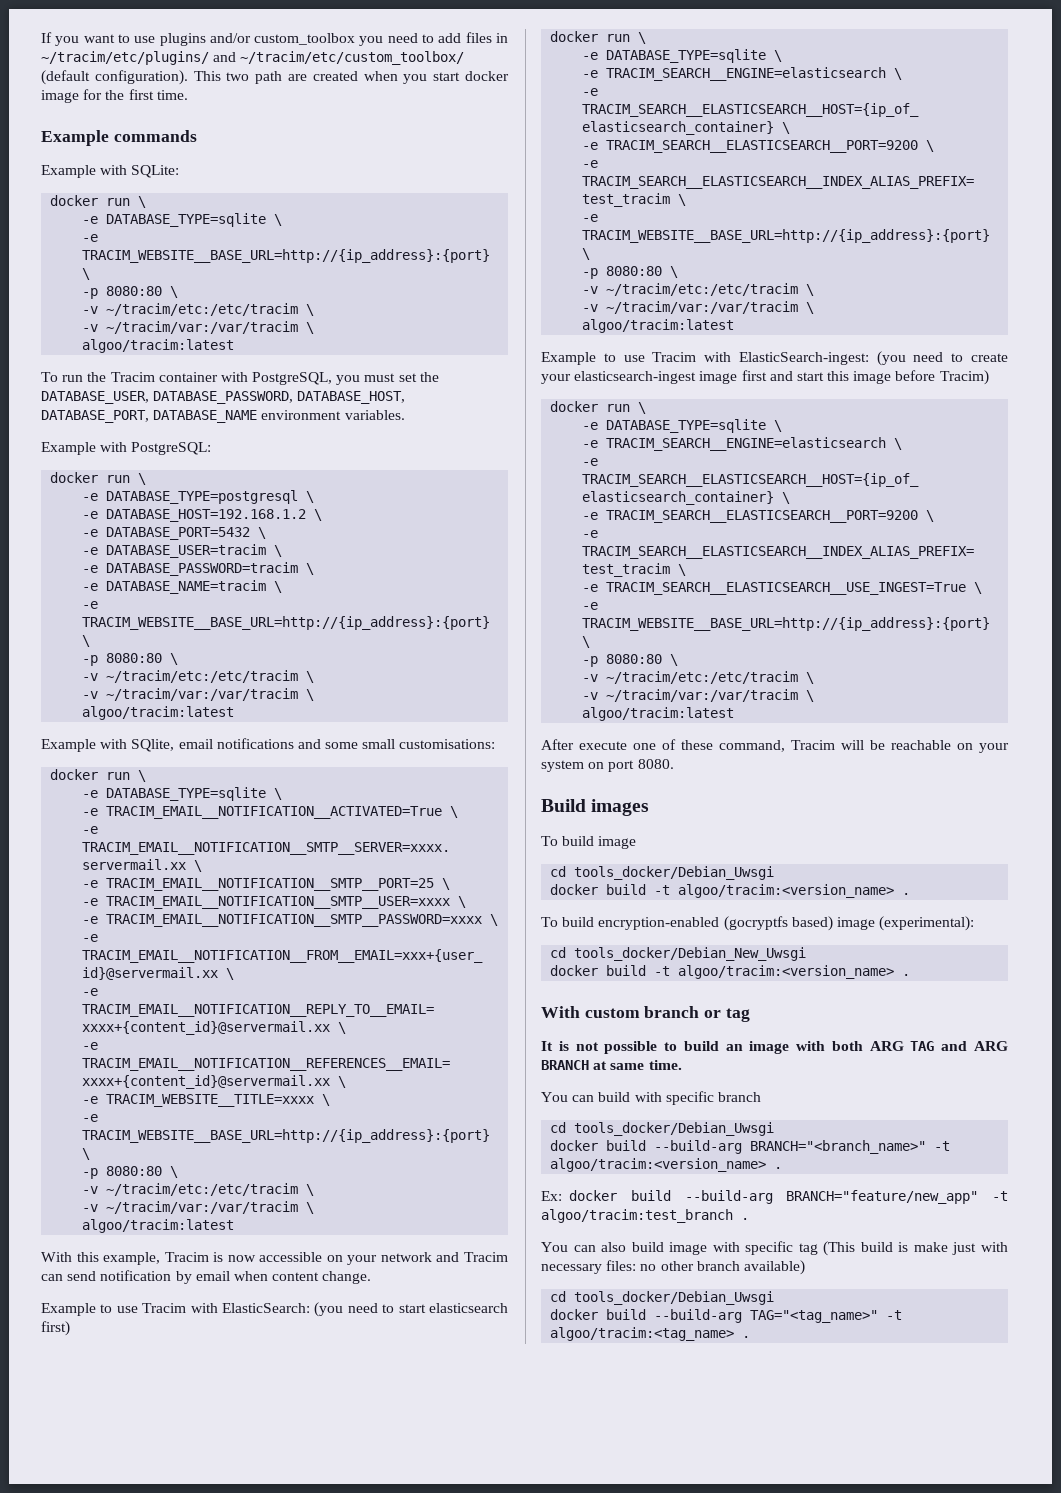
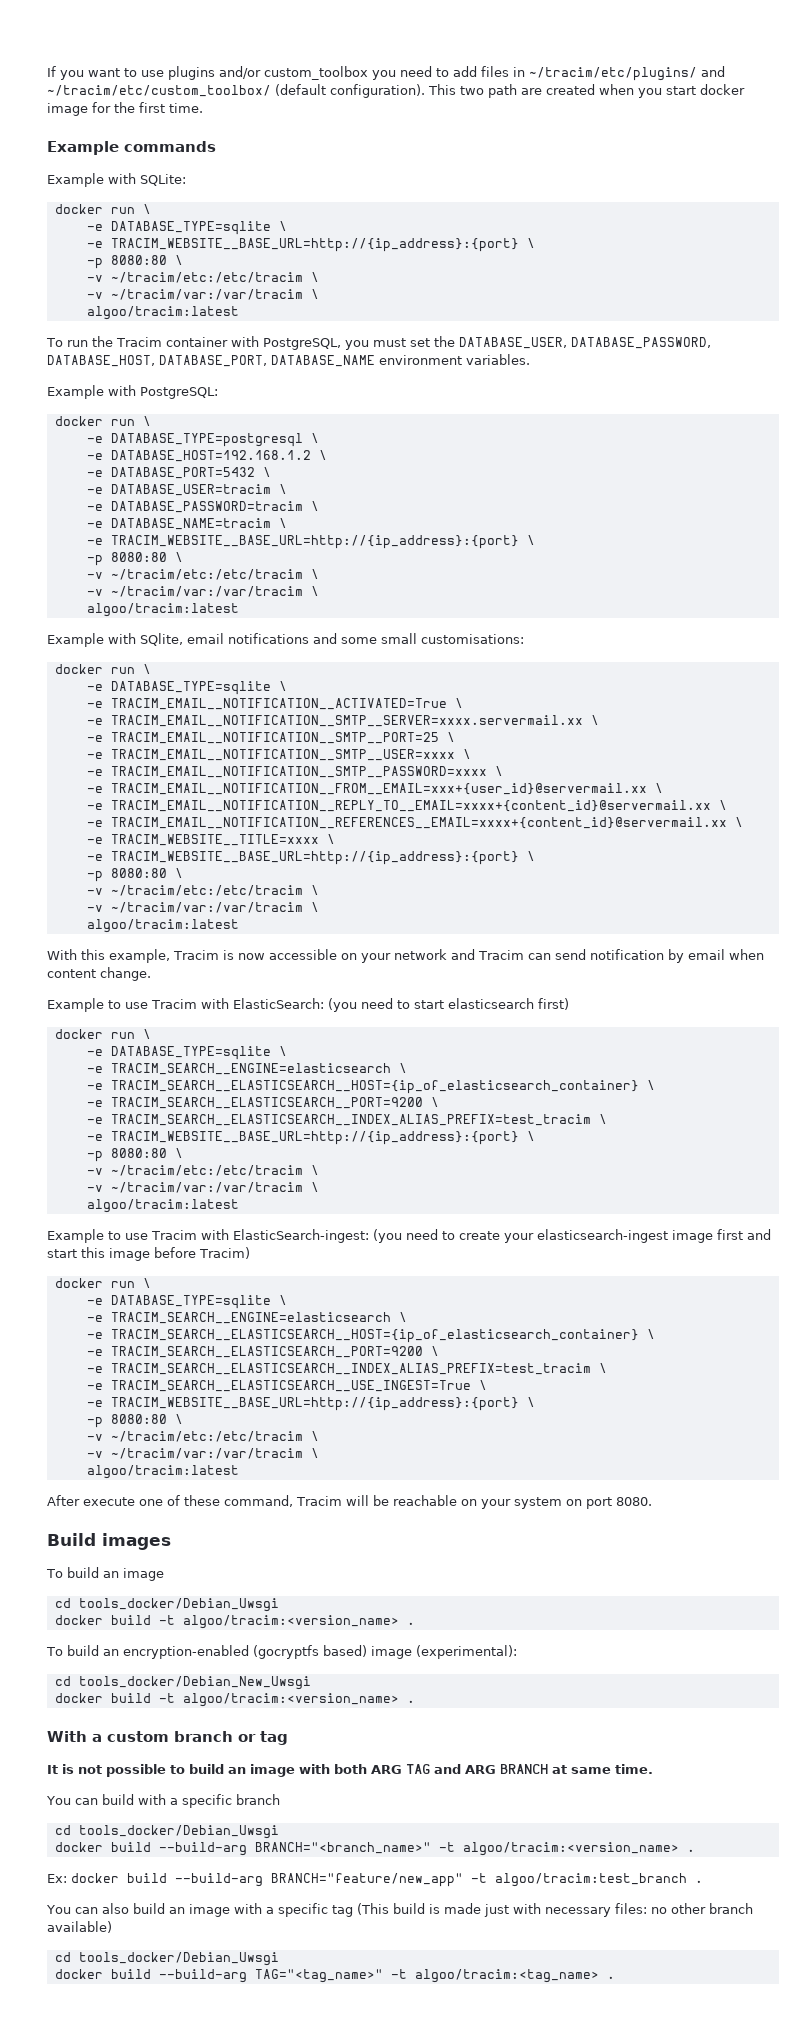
- To build image
+ To build an image
- To build encryption-enabled (gocryptfs based) image (experimental):
+ To build an encryption-enabled (gocryptfs based) image (experimental):
- With custom branch or tag
+ With a custom branch or tag
- You can build with specific branch
+ You can build with a specific branch
- You can also build image with specific tag (This build is make just with necessary files: no other branch available)
+ You can also build an image with a specific tag (This build is made just with necessary files: no other branch available)

